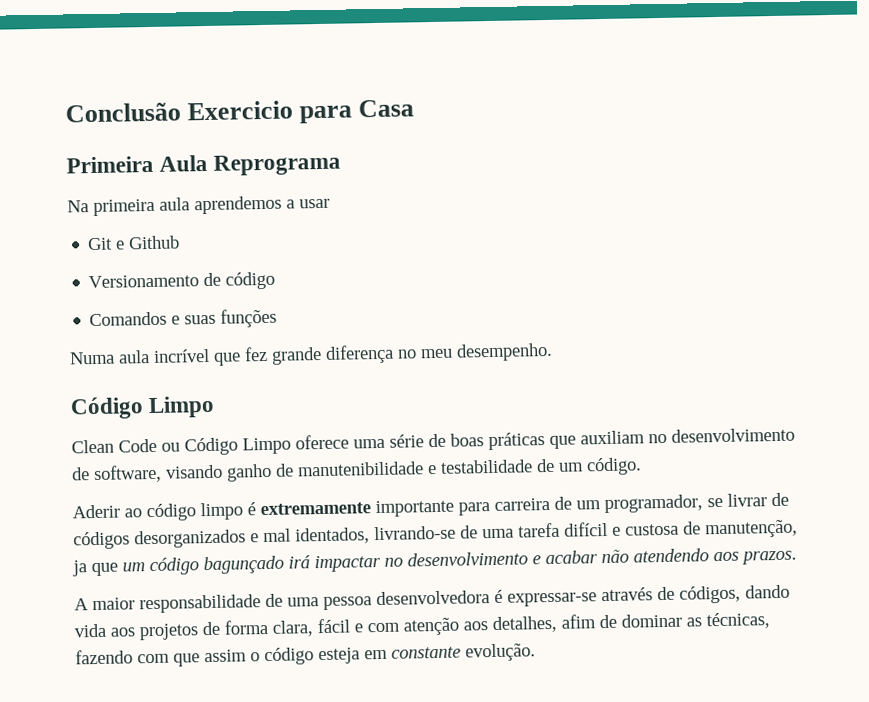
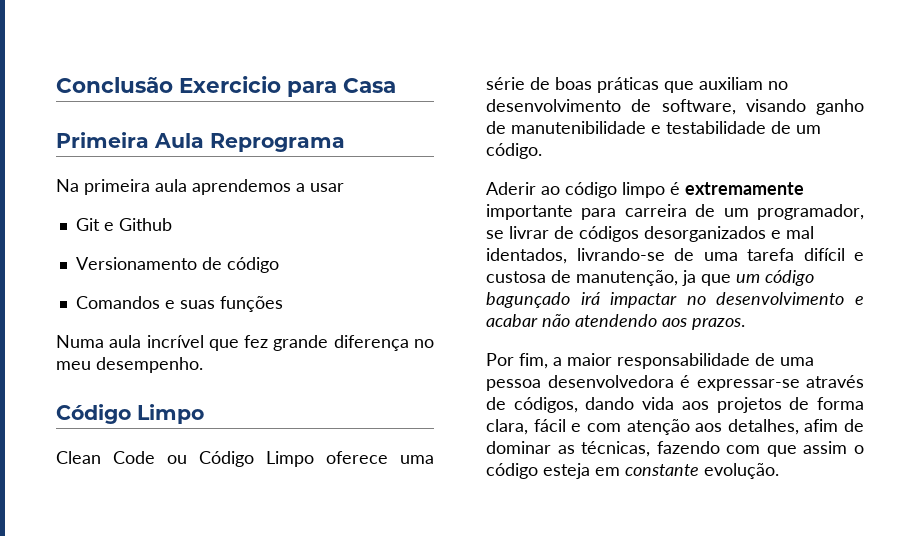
- A maior responsabilidade de uma pessoa desenvolvedora é expressar-se através de códigos, dando vida aos projetos de forma clara, fácil e com atenção aos detalhes, afim de dominar as técnicas, fazendo com que assim o código esteja em constante evolução.
+ Por fim, a maior responsabilidade de uma pessoa desenvolvedora é expressar-se através de códigos, dando vida aos projetos de forma clara, fácil e com atenção aos detalhes, afim de dominar as técnicas, fazendo com que assim o código esteja em constante evolução.

